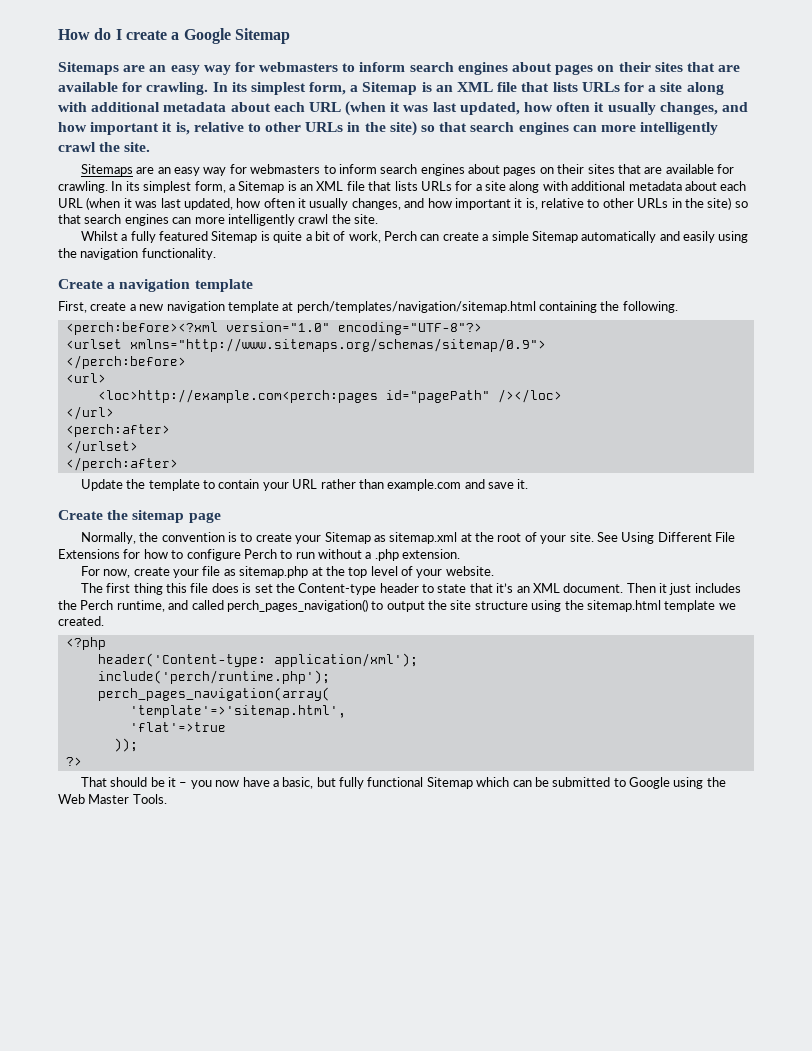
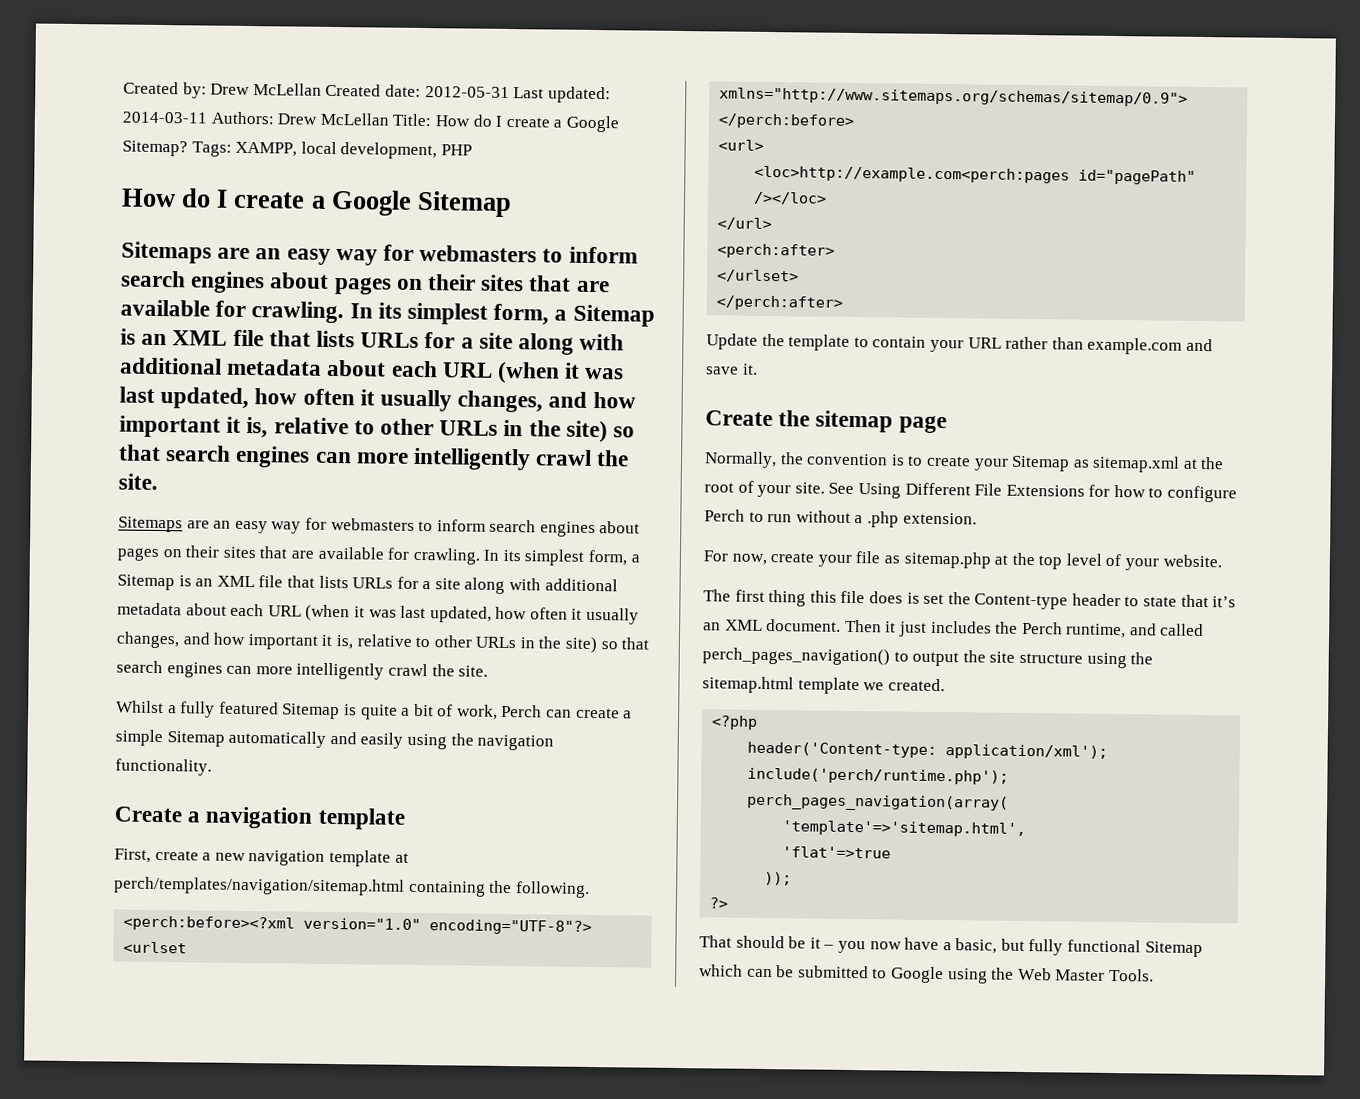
+ Created by: Drew McLellan Created date: 2012-05-31 Last updated: 2014-03-11 Authors: Drew McLellan Title: How do I create a Google Sitemap? Tags: XAMPP, local development, PHP

